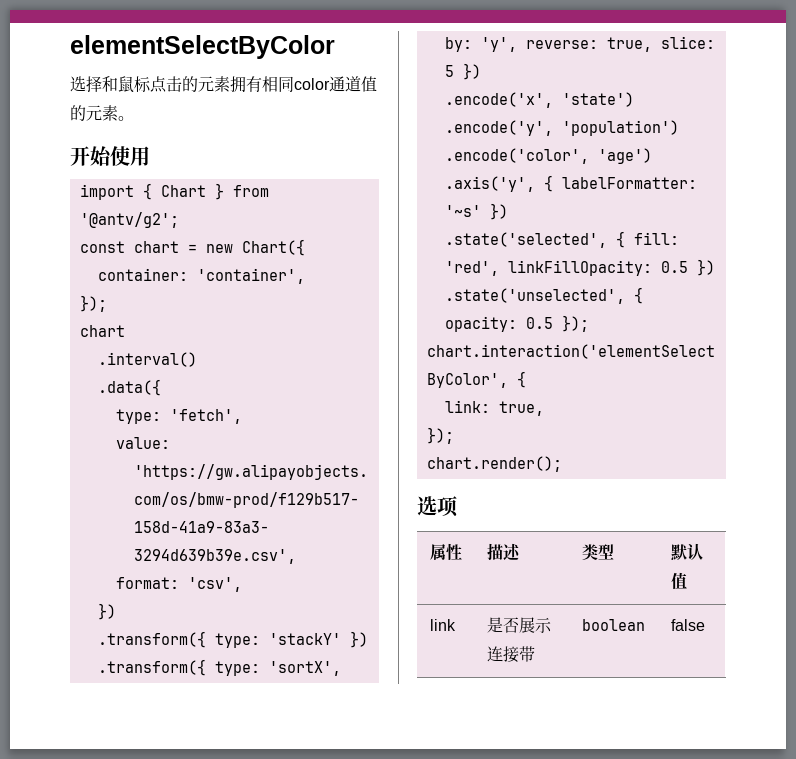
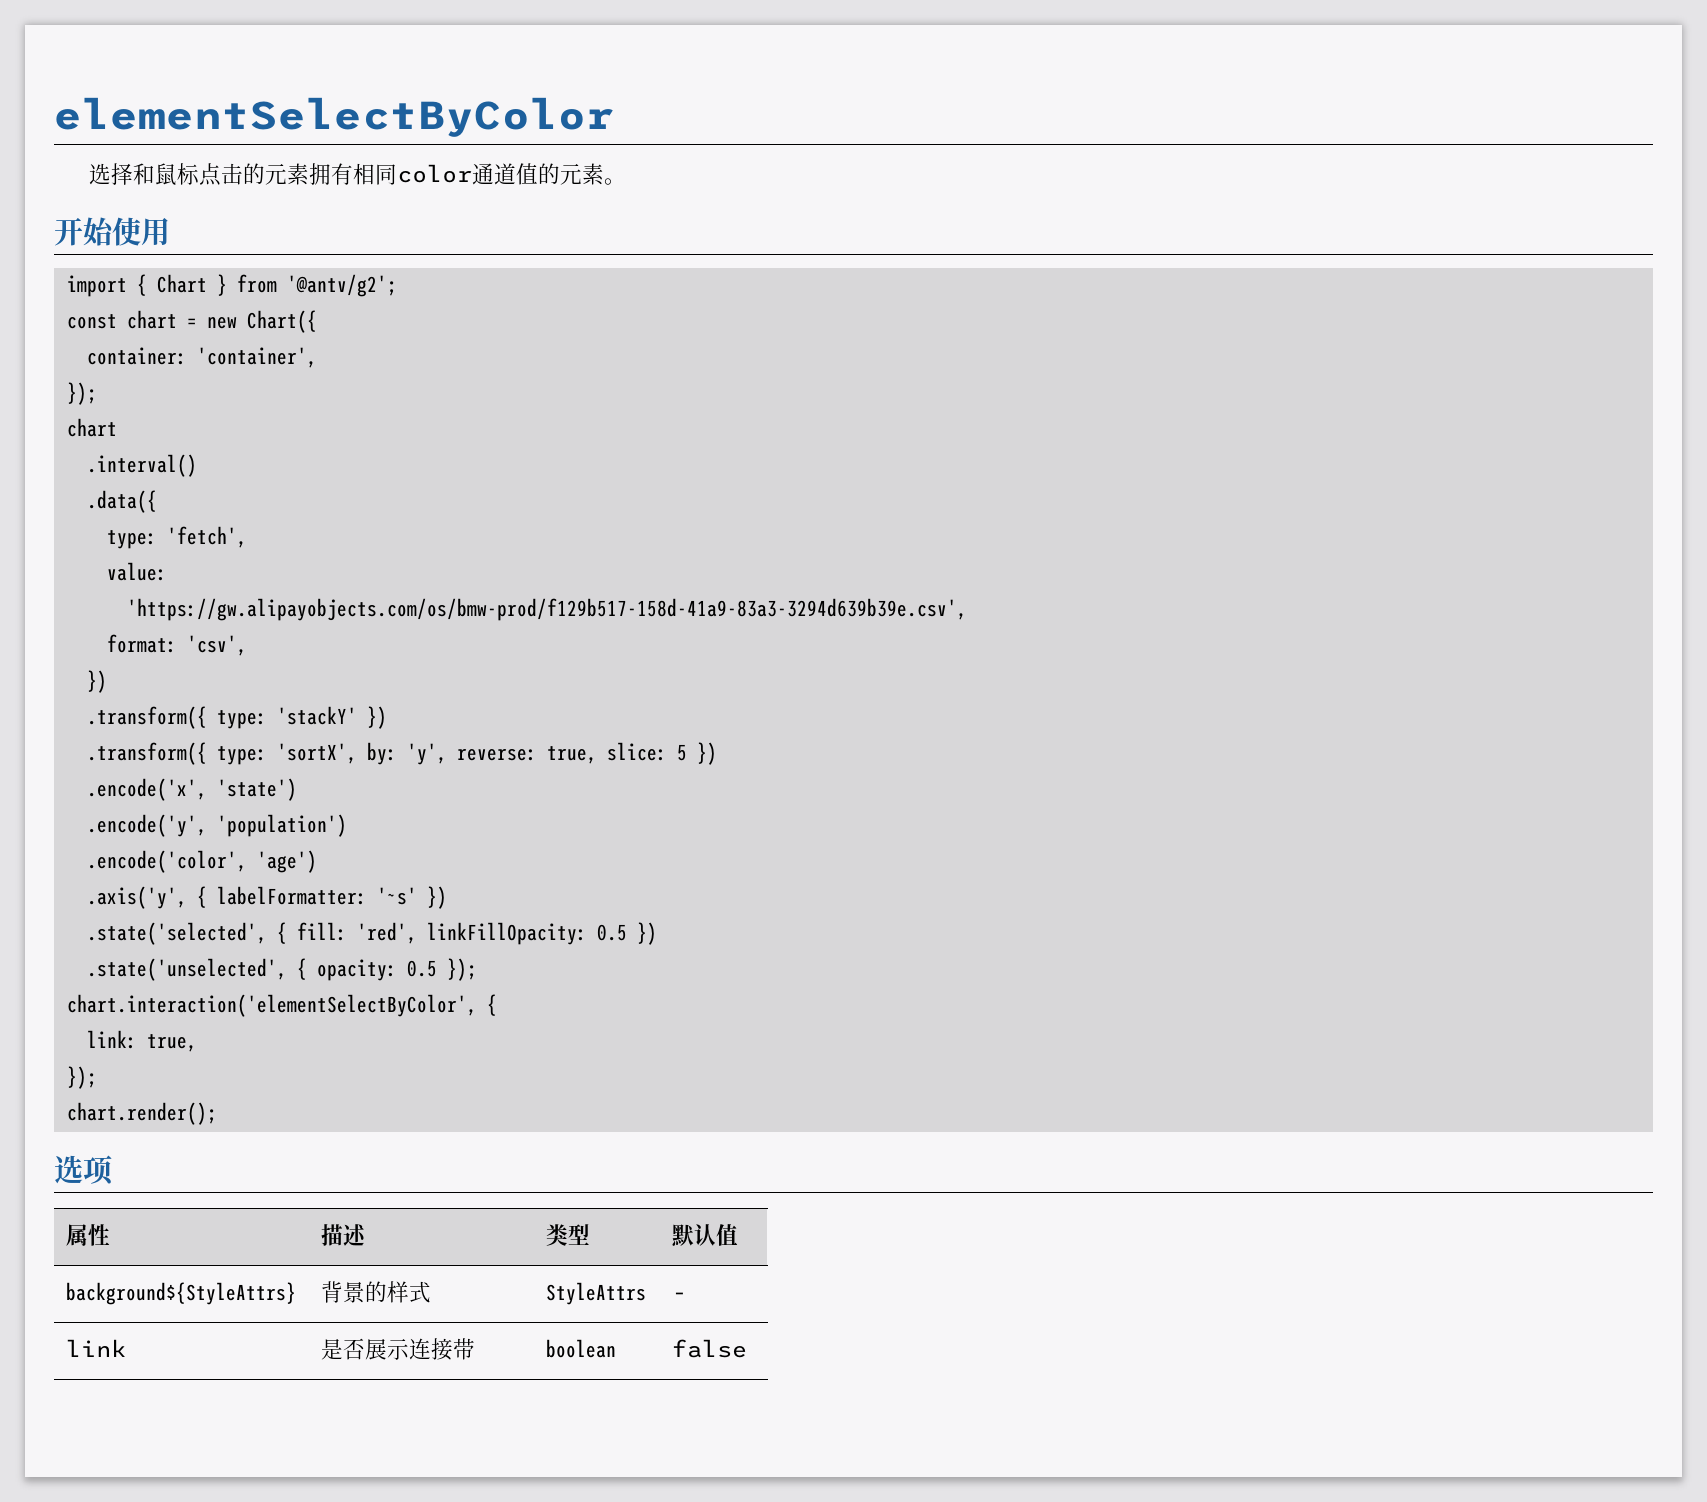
+ background${StyleAttrs} | 背景的样式 | StyleAttrs | -

